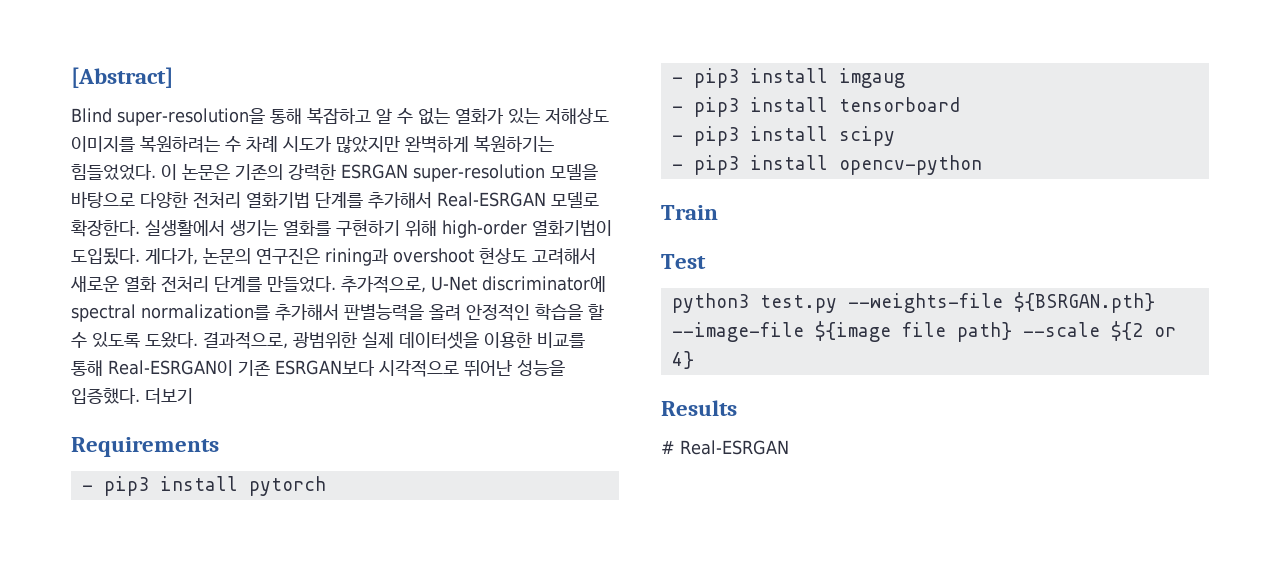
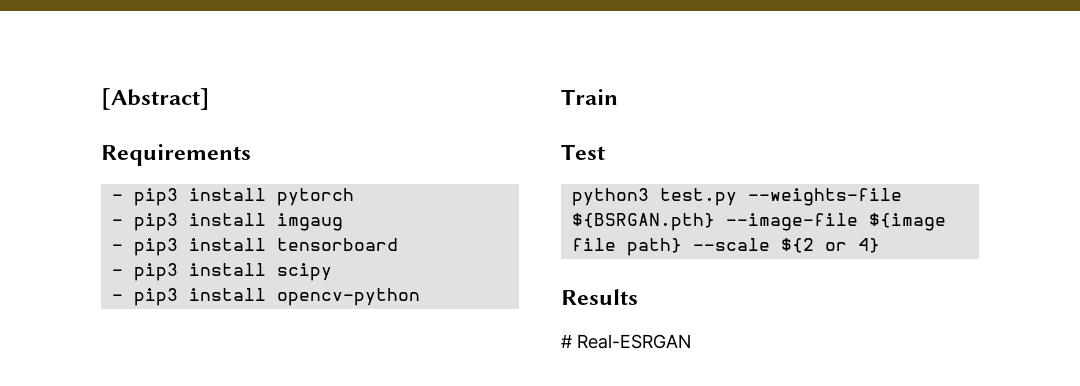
- Blind super-resolution을 통해 복잡하고 알 수 없는 열화가 있는 저해상도 이미지를 복원하려는 수 차례 시도가 많았지만 완벽하게 복원하기는 힘들었었다. 이 논문은 기존의 강력한 ESRGAN super-resolution 모델을 바탕으로 다양한 전처리 열화기법 단계를 추가해서 Real-ESRGAN 모델로 확장한다. 실생활에서 생기는 열화를 구현하기 위해 high-order 열화기법이 도입됬다. 게다가, 논문의 연구진은 rining과 overshoot 현상도 고려해서 새로운 열화 전처리 단계를 만들었다. 추가적으로, U-Net discriminator에 spectral normalization를 추가해서 판별능력을 올려 안정적인 학습을 할 수 있도록 도왔다. 결과적으로, 광범위한 실제 데이터셋을 이용한 비교를 통해 Real-ESRGAN이 기존 ESRGAN보다 시각적으로 뛰어난 성능을 입증했다. 더보기

